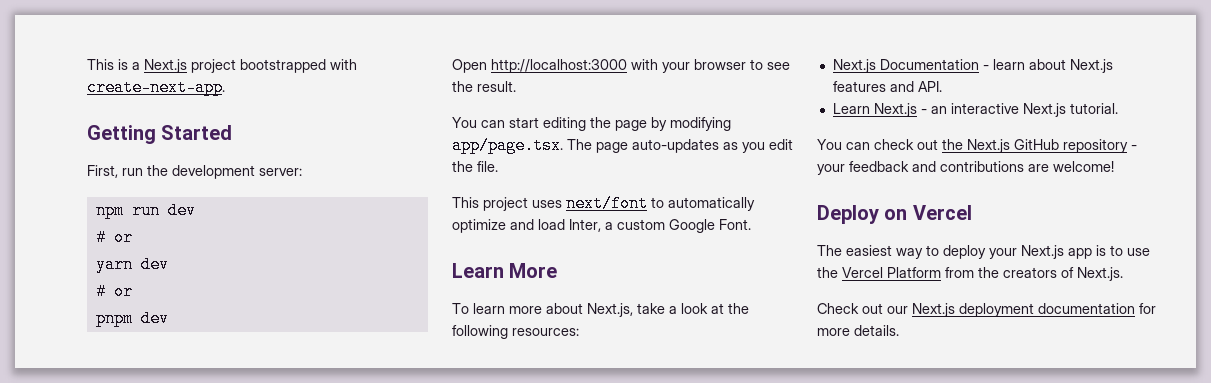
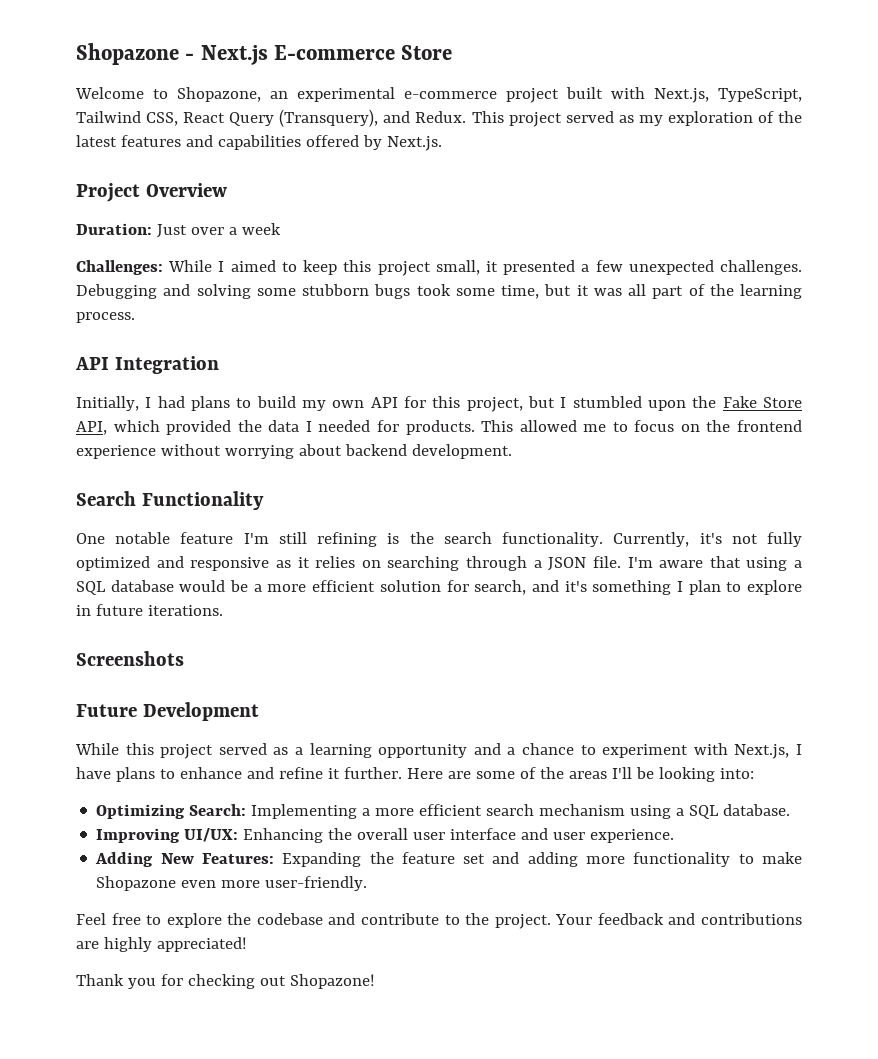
- This is a Next.js project bootstrapped with create-next-app.
- Getting Started
- First, run the development server:
- npm run dev
- # or
- yarn dev
- # or
- pnpm dev
- Open http://localhost:3000 with your browser to see the result.
- You can start editing the page by modifying app/page.tsx. The page auto-updates as you edit the file.
- This project uses next/font to automatically optimize and load Inter, a custom Google Font.
- Learn More
- To learn more about Next.js, take a look at the following resources:
- Next.js Documentation - learn about Next.js features and API.
- Learn Next.js - an interactive Next.js tutorial.
- You can check out the Next.js GitHub repository - your feedback and contributions are welcome!
- Deploy on Vercel
- The easiest way to deploy your Next.js app is to use the Vercel Platform from the creators of Next.js.
- Check out our Next.js deployment documentation for more details.
+ Shopazone - Next.js E-commerce Store
+ Welcome to Shopazone, an experimental e-commerce project built with Next.js, TypeScript, Tailwind CSS, React Query (Transquery), and Redux. This project served as my exploration of the latest features and capabilities offered by Next.js.
+ Project Overview
+ Duration: Just over a week
+ Challenges: While I aimed to keep this project small, it presented a few unexpected challenges. Debugging and solving some stubborn bugs took some time, but it was all part of the learning process.
+ API Integration
+ Initially, I had plans to build my own API for this project, but I stumbled upon the Fake Store API, which provided the data I needed for products. This allowed me to focus on the frontend experience without worrying about backend development.
+ Search Functionality
+ One notable feature I'm still refining is the search functionality. Currently, it's not fully optimized and responsive as it relies on searching through a JSON file. I'm aware that using a SQL database would be a more efficient solution for search, and it's something I plan to explore in future iterations.
+ Screenshots
+ Future Development
+ While this project served as a learning opportunity and a chance to experiment with Next.js, I have plans to enhance and refine it further. Here are some of the areas I'll be looking into:
+ Optimizing Search: Implementing a more efficient search mechanism using a SQL database.
+ Improving UI/UX: Enhancing the overall user interface and user experience.
+ Adding New Features: Expanding the feature set and adding more functionality to make Shopazone even more user-friendly.
+ Feel free to explore the codebase and contribute to the project. Your feedback and contributions are highly appreciated!
+ Thank you for checking out Shopazone!

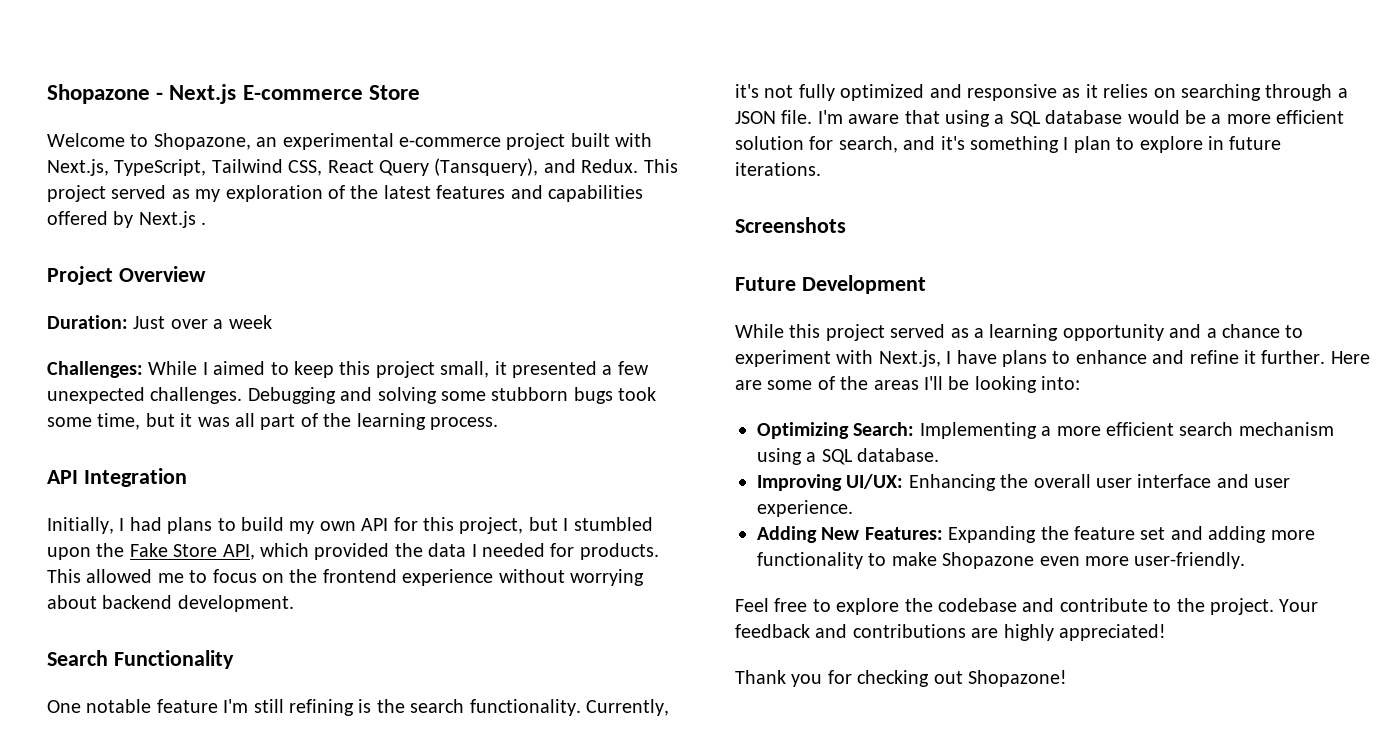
- Welcome to Shopazone, an experimental e-commerce project built with Next.js, TypeScript, Tailwind CSS, React Query (Transquery), and Redux.
+ Welcome to Shopazone, an experimental e-commerce project built with Next.js, TypeScript, Tailwind CSS, React Query (Tansquery), and Redux.
- This project served as my exploration of the latest features and capabilities offered by Next.js.
+ This project served as my exploration of the latest features and capabilities offered by Next.js .

